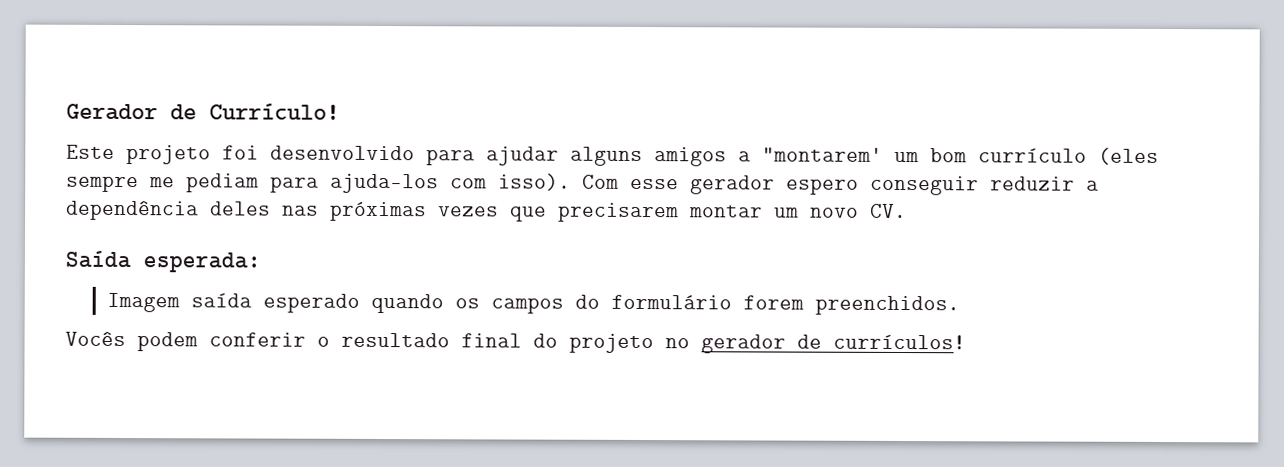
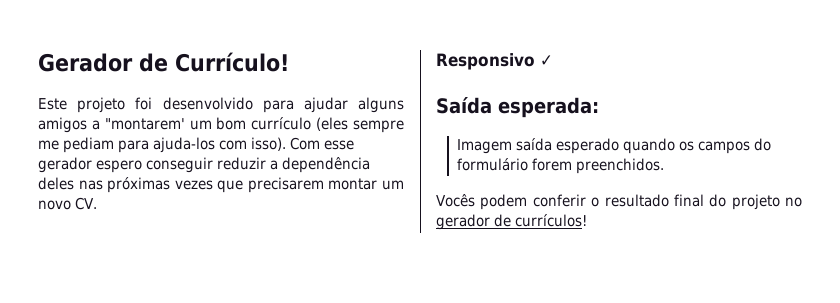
+ Responsivo ✓

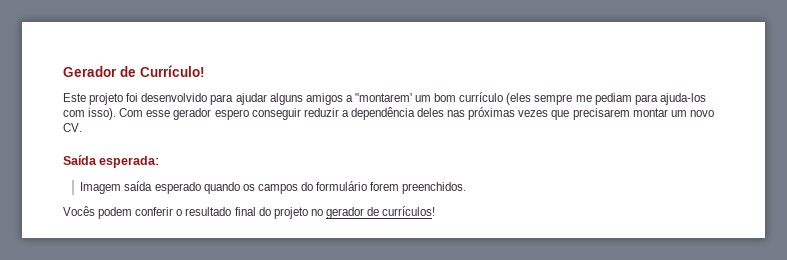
- Responsivo ✓

